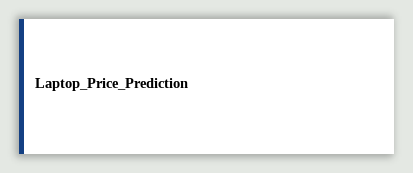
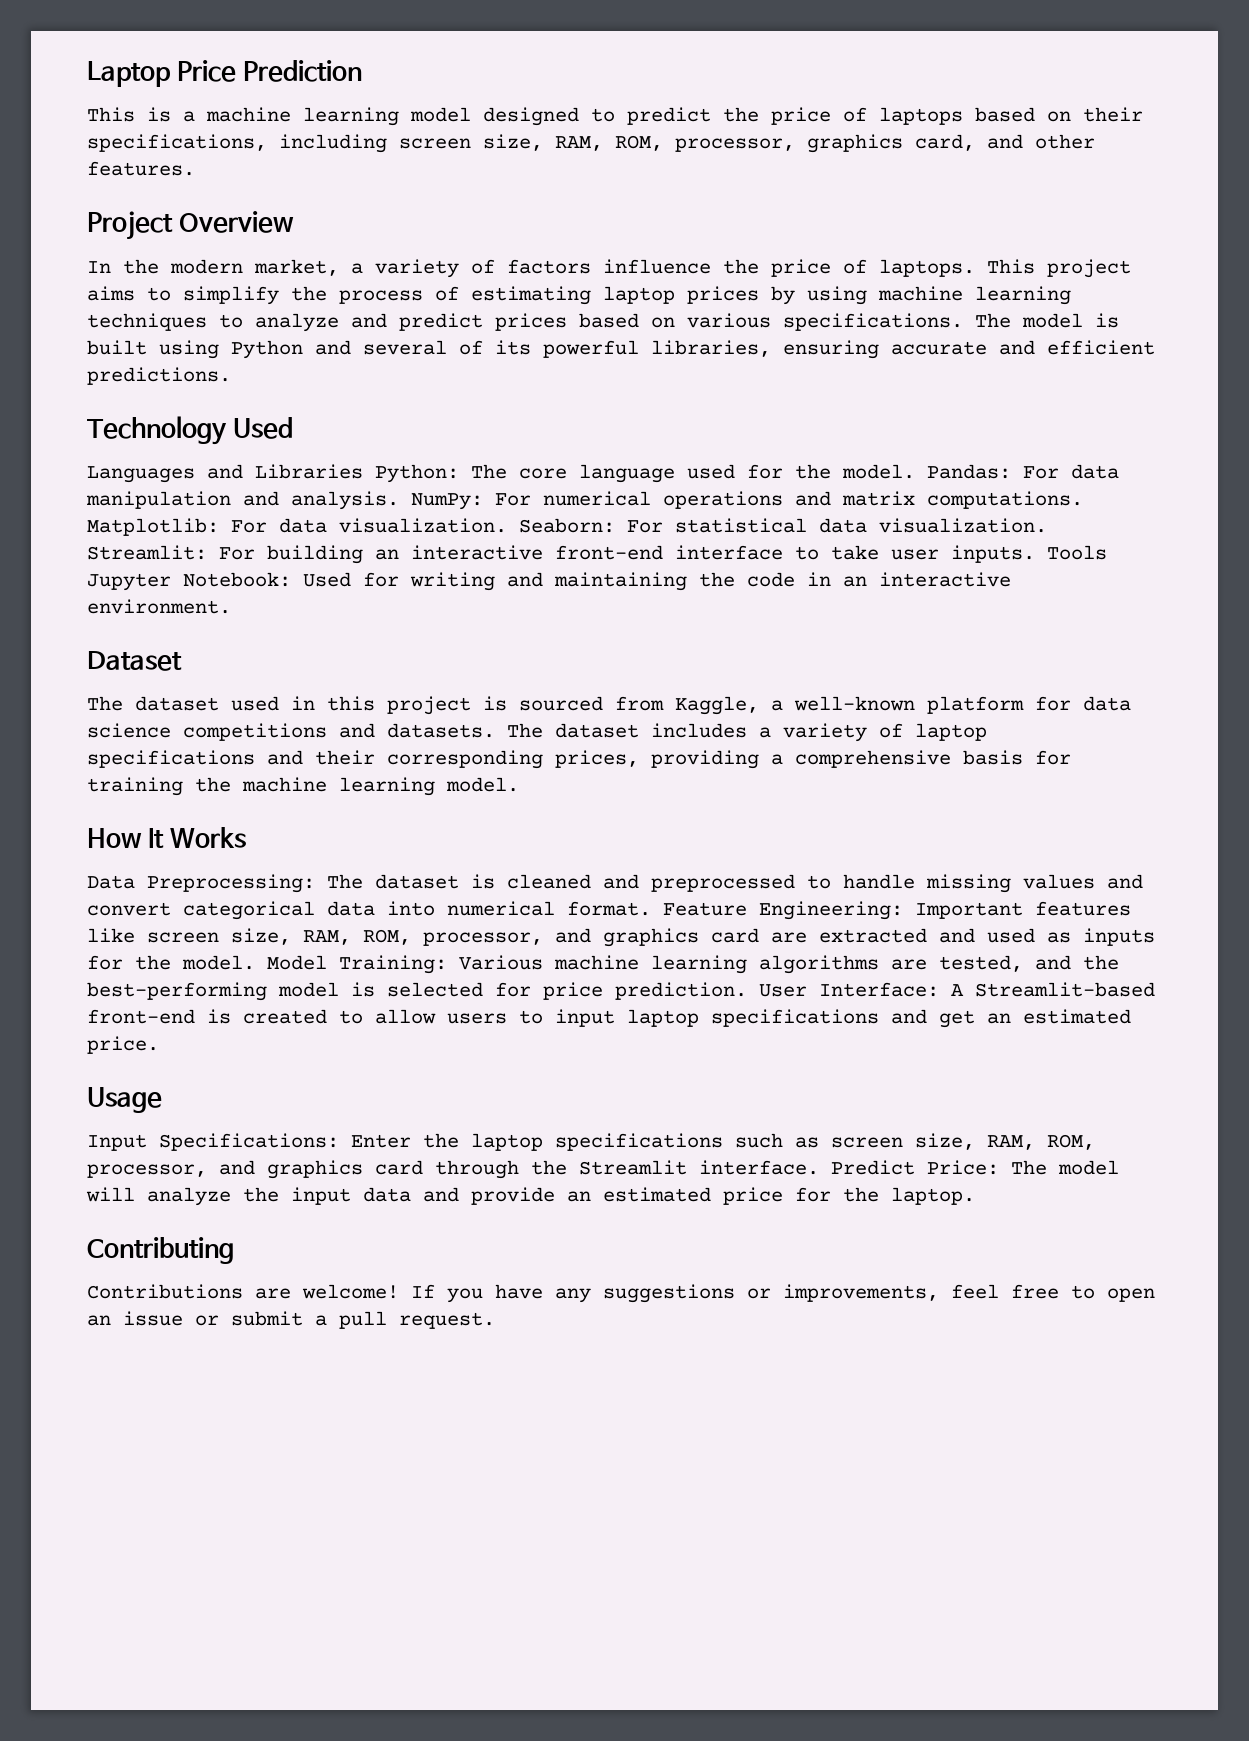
- Laptop_Price_Prediction
+ Laptop Price Prediction
+ This is a machine learning model designed to predict the price of laptops based on their specifications, including screen size, RAM, ROM, processor, graphics card, and other features.
+ Project Overview
+ In the modern market, a variety of factors influence the price of laptops. This project aims to simplify the process of estimating laptop prices by using machine learning techniques to analyze and predict prices based on various specifications. The model is built using Python and several of its powerful libraries, ensuring accurate and efficient predictions.
+ Technology Used
+ Languages and Libraries Python: The core language used for the model. Pandas: For data manipulation and analysis. NumPy: For numerical operations and matrix computations. Matplotlib: For data visualization. Seaborn: For statistical data visualization. Streamlit: For building an interactive front-end interface to take user inputs. Tools Jupyter Notebook: Used for writing and maintaining the code in an interactive environment.
+ Dataset
+ The dataset used in this project is sourced from Kaggle, a well-known platform for data science competitions and datasets. The dataset includes a variety of laptop specifications and their corresponding prices, providing a comprehensive basis for training the machine learning model.
+ How It Works
+ Data Preprocessing: The dataset is cleaned and preprocessed to handle missing values and convert categorical data into numerical format. Feature Engineering: Important features like screen size, RAM, ROM, processor, and graphics card are extracted and used as inputs for the model. Model Training: Various machine learning algorithms are tested, and the best-performing model is selected for price prediction. User Interface: A Streamlit-based front-end is created to allow users to input laptop specifications and get an estimated price.
+ Usage
+ Input Specifications: Enter the laptop specifications such as screen size, RAM, ROM, processor, and graphics card through the Streamlit interface. Predict Price: The model will analyze the input data and provide an estimated price for the laptop.
+ Contributing
+ Contributions are welcome! If you have any suggestions or improvements, feel free to open an issue or submit a pull request.

